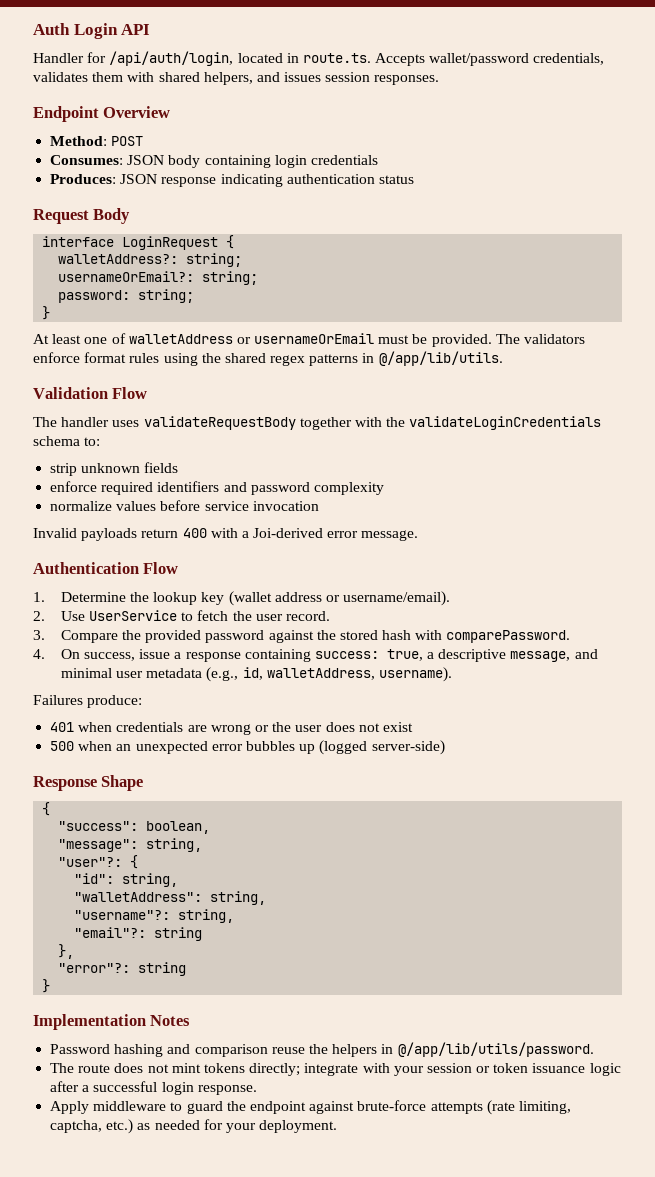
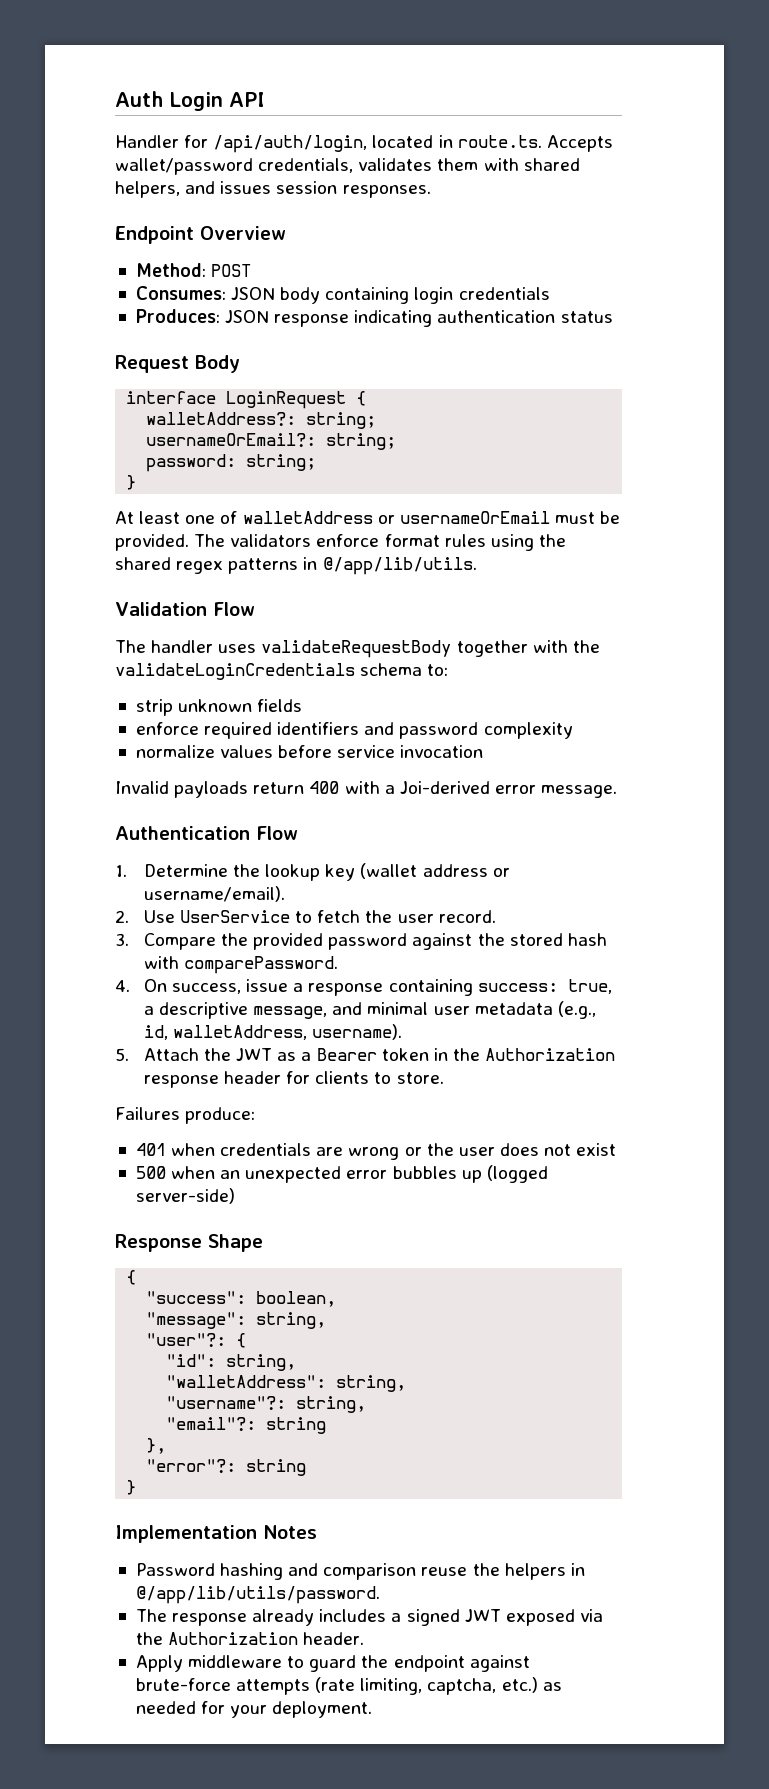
+ 5. Attach the JWT as a Bearer token in the Authorization response header for clients to store.
- The route does not mint tokens directly; integrate with your session or token issuance logic after a successful login response.
+ The response already includes a signed JWT exposed via the Authorization header.

